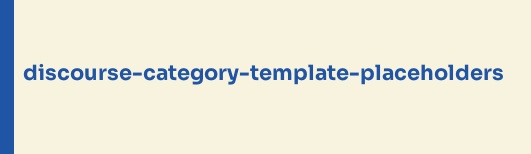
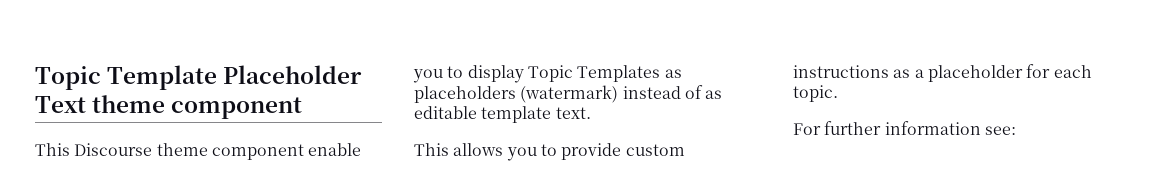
- discourse-category-template-placeholders
+ Topic Template Placeholder Text theme component
+ This Discourse theme component enable you to display Topic Templates as placeholders (watermark) instead of as editable template text.
+ This allows you to provide custom instructions as a placeholder for each topic.
+ For further information see:

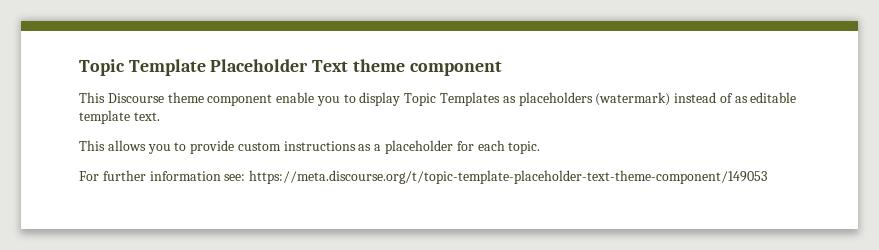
- For further information see:
+ For further information see: https://meta.discourse.org/t/topic-template-placeholder-text-theme-component/149053

